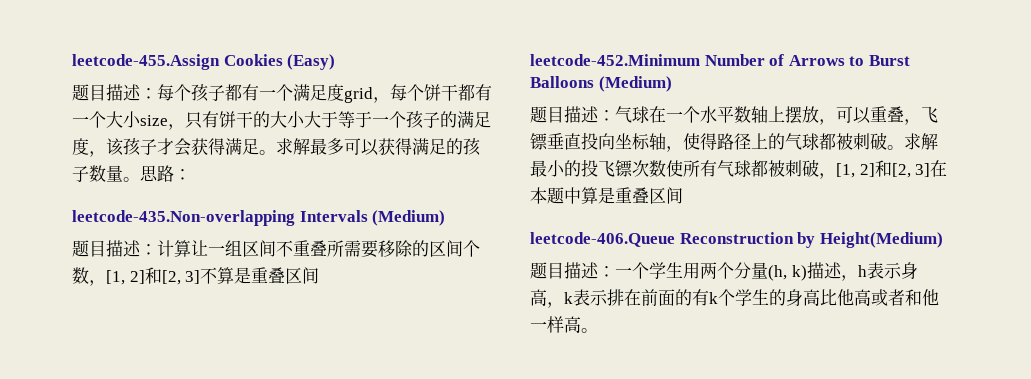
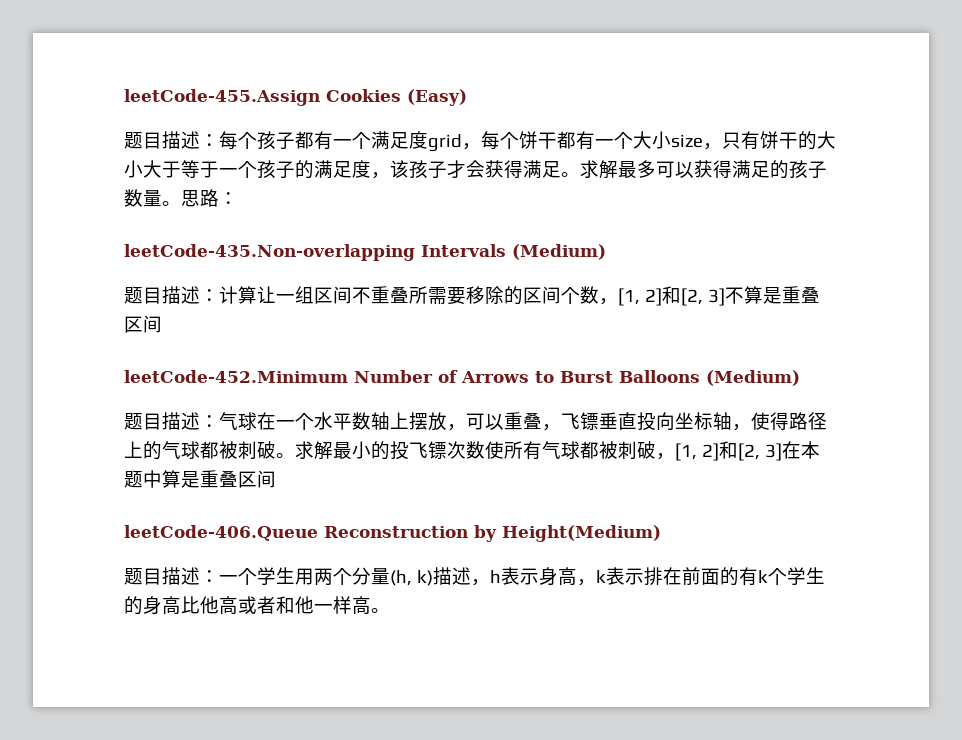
- leetcode-455.Assign Cookies (Easy)
+ leetCode-455.Assign Cookies (Easy)
- leetcode-435.Non-overlapping Intervals (Medium)
+ leetCode-435.Non-overlapping Intervals (Medium)
- leetcode-452.Minimum Number of Arrows to Burst Balloons (Medium)
+ leetCode-452.Minimum Number of Arrows to Burst Balloons (Medium)
- leetcode-406.Queue Reconstruction by Height(Medium)
+ leetCode-406.Queue Reconstruction by Height(Medium)

